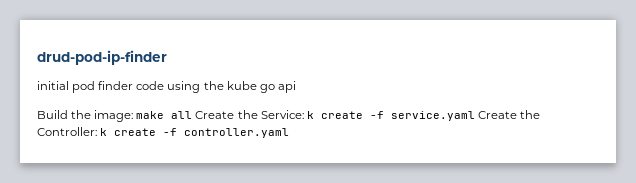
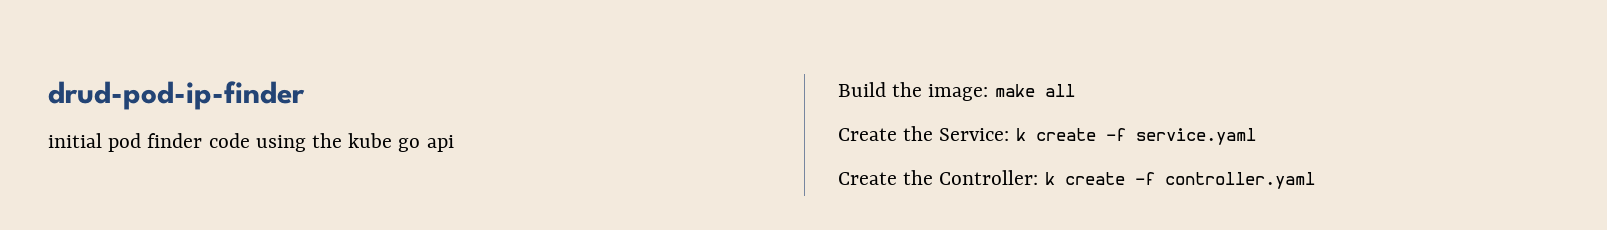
- Build the image: make all Create the Service: k create -f service.yaml Create the Controller: k create -f controller.yaml
+ Build the image: make all
+ Create the Service: k create -f service.yaml
+ Create the Controller: k create -f controller.yaml

